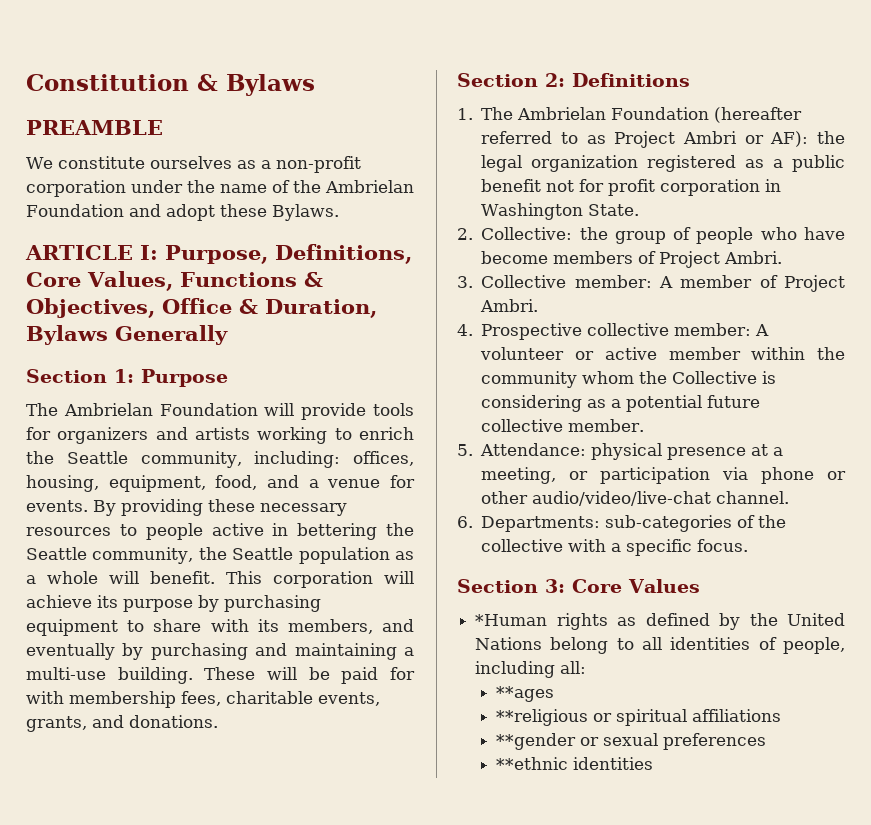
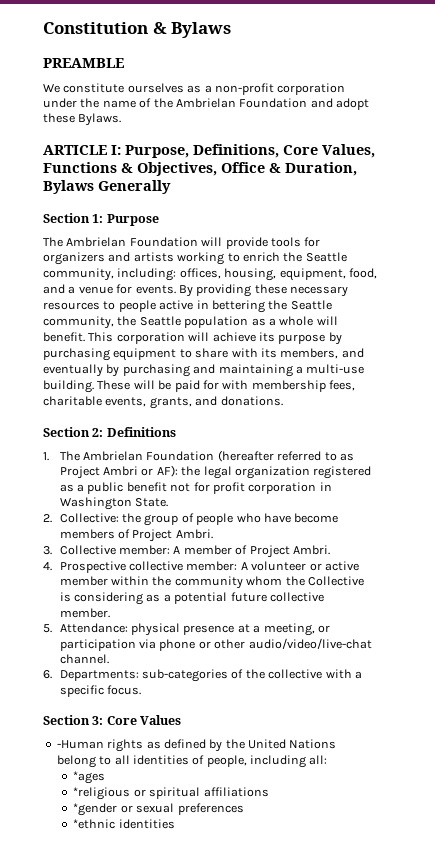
- *Human rights as defined by the United Nations belong to all identities of people, including all:
+ -Human rights as defined by the United Nations belong to all identities of people, including all:
- **ages
- **religious or spiritual affiliations
+ *ages
+ *religious or spiritual affiliations
- **gender or sexual preferences
+ *gender or sexual preferences
- **ethnic identities
+ *ethnic identities

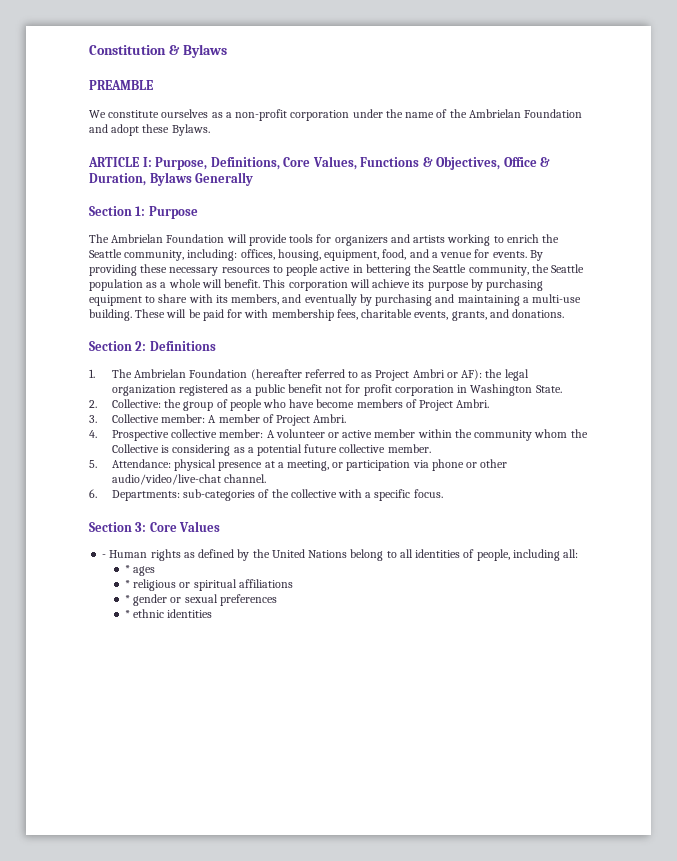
- -Human rights as defined by the United Nations belong to all identities of people, including all:
+ - Human rights as defined by the United Nations belong to all identities of people, including all:
- *ages
- *religious or spiritual affiliations
+ * ages
+ * religious or spiritual affiliations
- *gender or sexual preferences
+ * gender or sexual preferences
- *ethnic identities
+ * ethnic identities

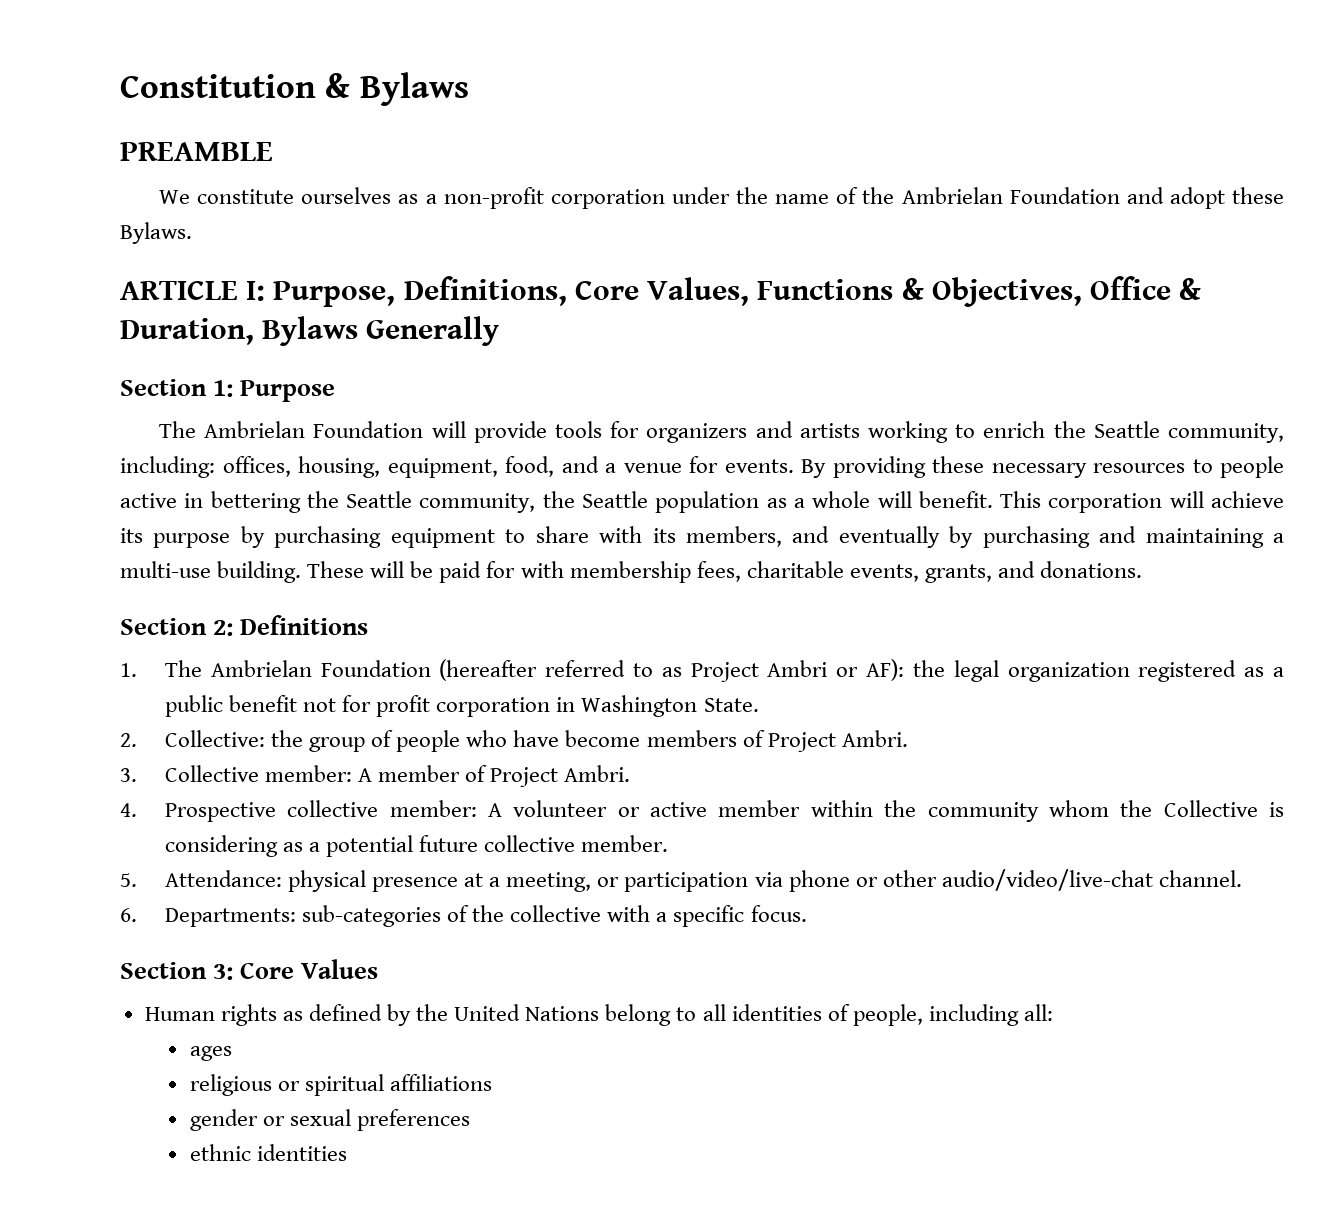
- - Human rights as defined by the United Nations belong to all identities of people, including all:
+ Human rights as defined by the United Nations belong to all identities of people, including all:
- * ages
+ ages
- * religious or spiritual affiliations
+ religious or spiritual affiliations
- * gender or sexual preferences
+ gender or sexual preferences
- * ethnic identities
+ ethnic identities

